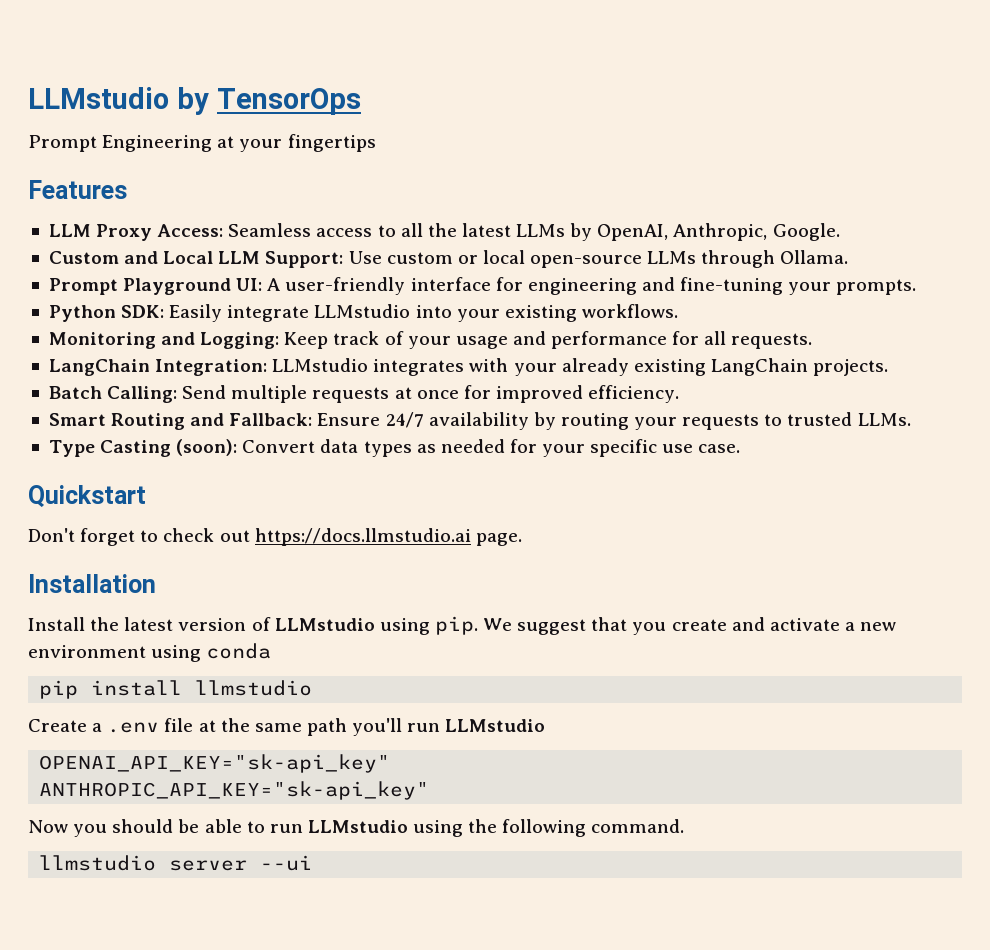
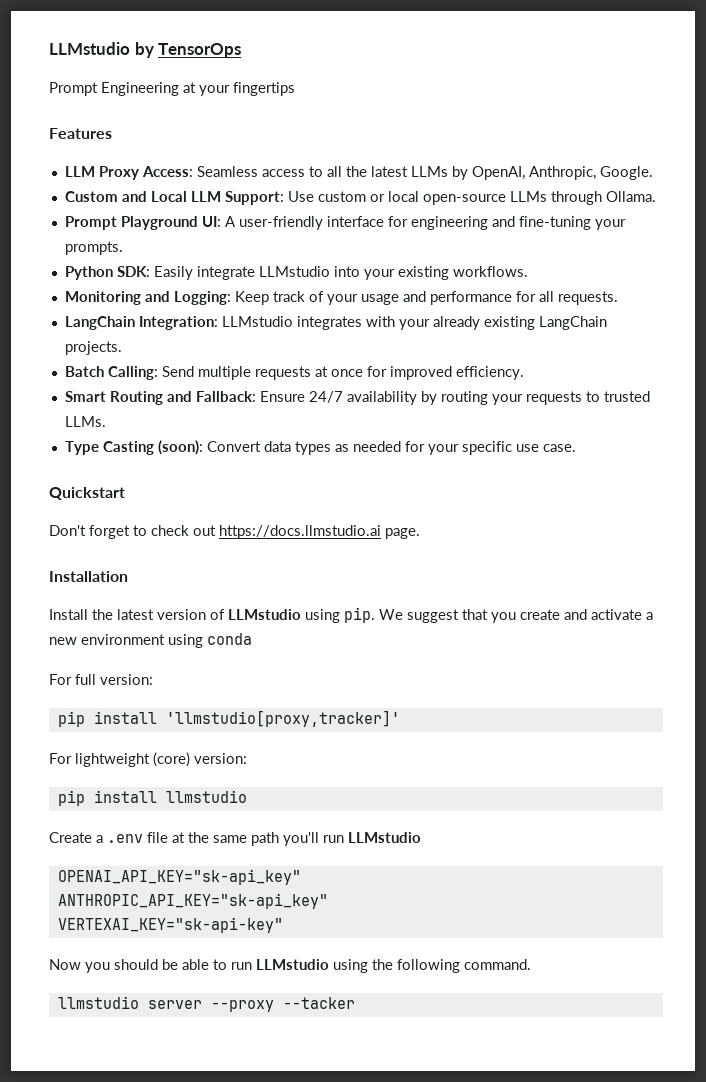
+ For full version:
+ pip install 'llmstudio[proxy,tracker]'
+ For lightweight (core) version:
+ VERTEXAI_KEY="sk-api-key"
- llmstudio server --ui
+ llmstudio server --proxy --tacker

